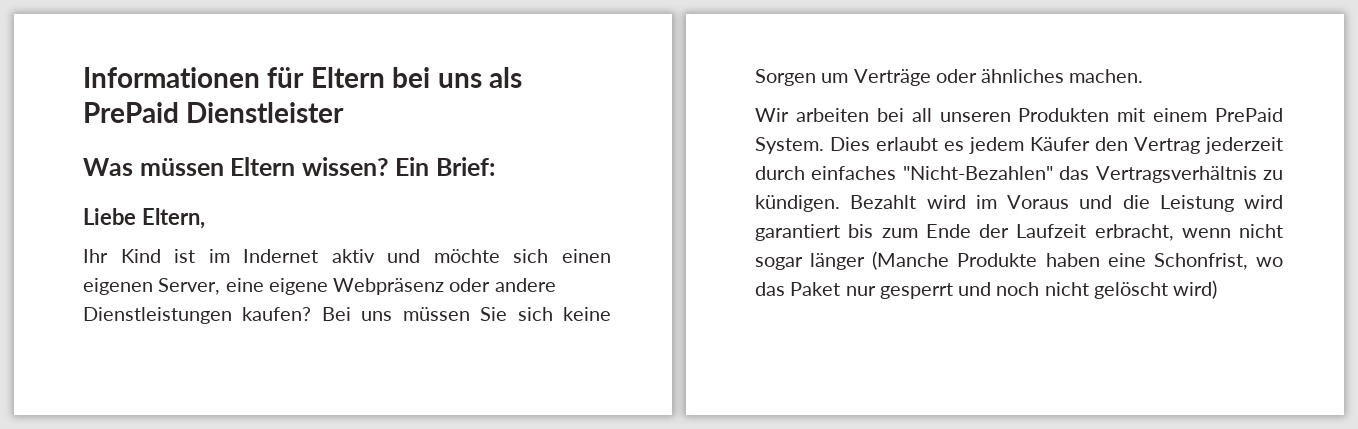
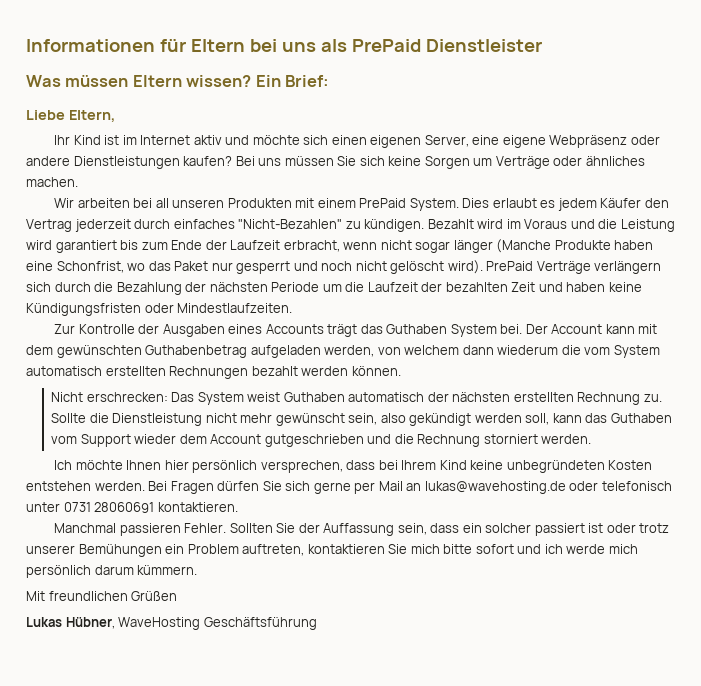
- Ihr Kind ist im Indernet aktiv und möchte sich einen eigenen Server, eine eigene Webpräsenz oder andere Dienstleistungen kaufen?
+ Ihr Kind ist im Internet aktiv und möchte sich einen eigenen Server, eine eigene Webpräsenz oder andere Dienstleistungen kaufen?
- Dies erlaubt es jedem Käufer den Vertrag jederzeit durch einfaches "Nicht-Bezahlen" das Vertragsverhältnis zu kündigen.
+ Dies erlaubt es jedem Käufer den Vertrag jederzeit durch einfaches "Nicht-Bezahlen" zu kündigen.
- Bezahlt wird im Voraus und die Leistung wird garantiert bis zum Ende der Laufzeit erbracht, wenn nicht sogar länger (Manche Produkte haben eine Schonfrist, wo das Paket nur gesperrt und noch nicht gelöscht wird)
+ Bezahlt wird im Voraus und die Leistung wird garantiert bis zum Ende der Laufzeit erbracht, wenn nicht sogar länger (Manche Produkte haben eine Schonfrist, wo das Paket nur gesperrt und noch nicht gelöscht wird). PrePaid Verträge verlängern sich durch die Bezahlung der nächsten Periode um die Laufzeit der bezahlten Zeit und haben keine Kündigungsfristen oder Mindestlaufzeiten.
+ Zur Kontrolle der Ausgaben eines Accounts trägt das Guthaben System bei. Der Account kann mit dem gewünschten Guthabenbetrag aufgeladen werden, von welchem dann wiederum die vom System automatisch erstellten Rechnungen bezahlt werden können.
+ Nicht erschrecken: Das System weist Guthaben automatisch der nächsten erstellten Rechnung zu. Sollte die Dienstleistung nicht mehr gewünscht sein, also gekündigt werden soll, kann das Guthaben vom Support wieder dem Account gutgeschrieben und die Rechnung storniert werden.
+ Ich möchte Ihnen hier persönlich versprechen, dass bei Ihrem Kind keine unbegründeten Kosten entstehen werden. Bei Fragen dürfen Sie sich gerne per Mail an lukas@wavehosting.de oder telefonisch unter 0731 28060691 kontaktieren.
+ Manchmal passieren Fehler. Sollten Sie der Auffassung sein, dass ein solcher passiert ist oder trotz unserer Bemühungen ein Problem auftreten, kontaktieren Sie mich bitte sofort und ich werde mich persönlich darum kümmern.
+ Mit freundlichen Grüßen
+ Lukas Hübner, WaveHosting Geschäftsführung

